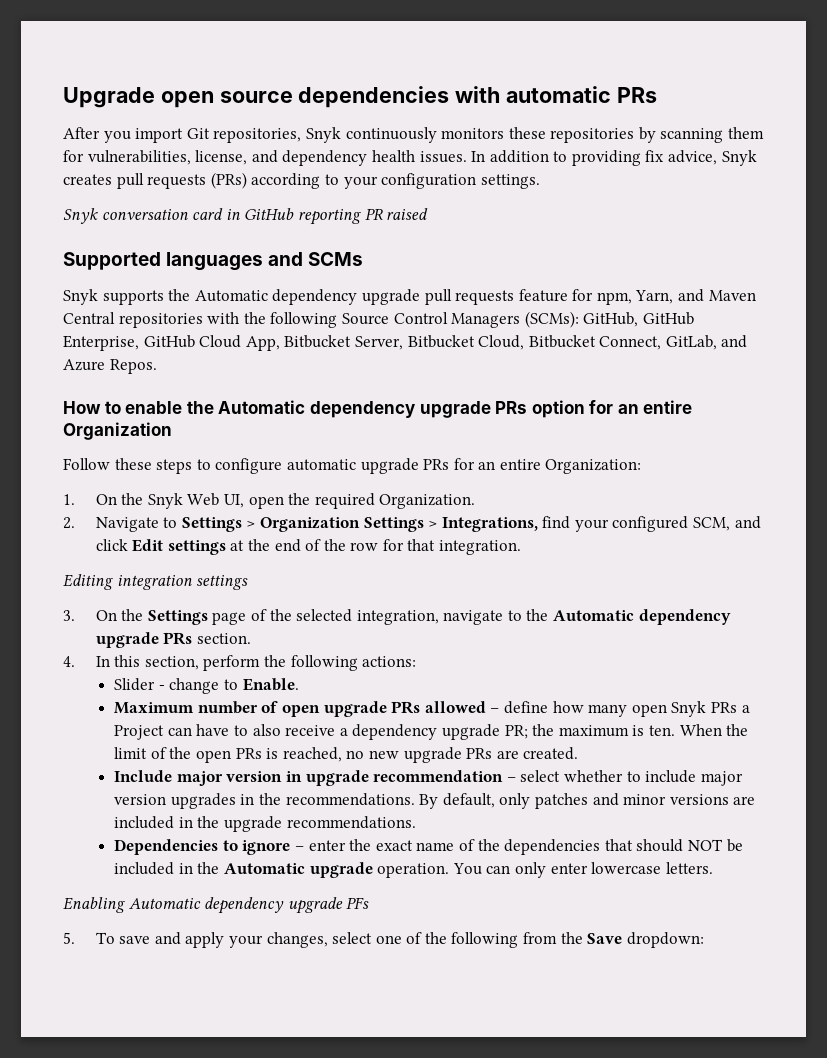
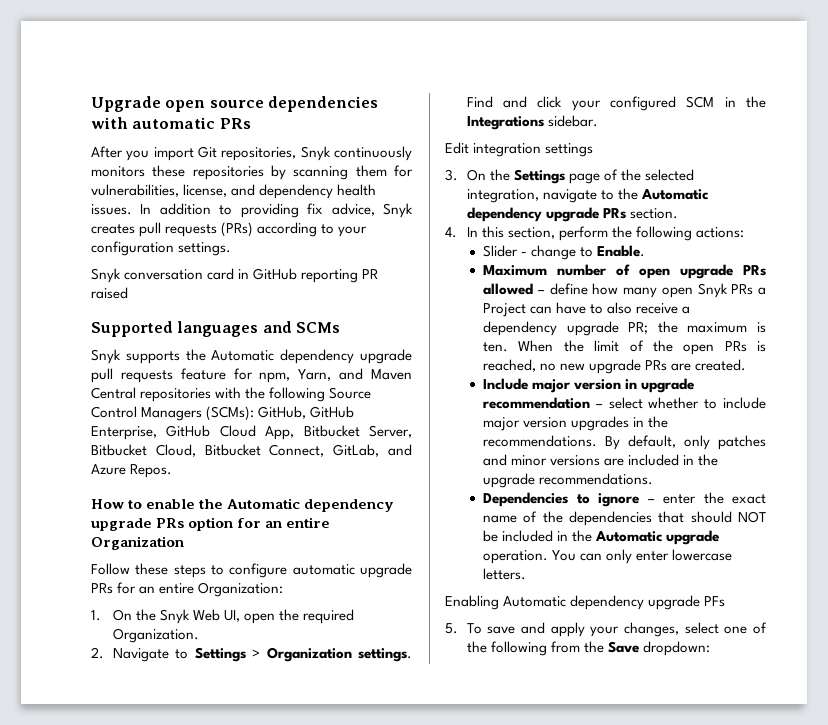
- 2. Navigate to Settings > Organization Settings > Integrations, find your configured SCM, and click Edit settings at the end of the row for that integration.
- Editing integration settings
+ 2. Navigate to Settings > Organization settings. Find and click your configured SCM in the Integrations sidebar.
+ Edit integration settings

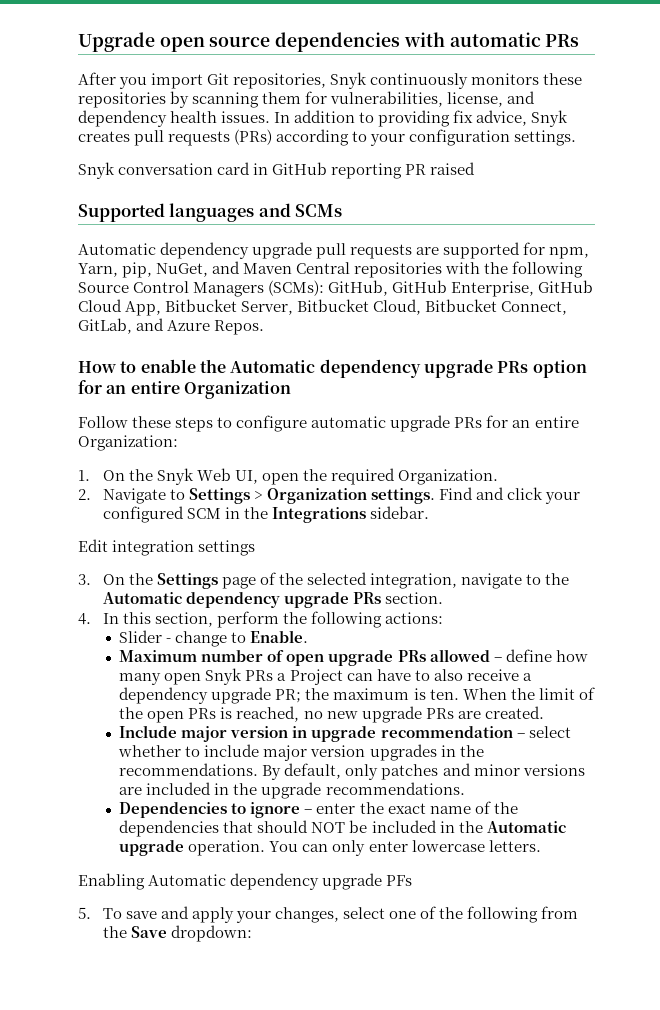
- Snyk supports the Automatic dependency upgrade pull requests feature for npm, Yarn, and Maven Central repositories with the following Source Control Managers (SCMs): GitHub, GitHub Enterprise, GitHub Cloud App, Bitbucket Server, Bitbucket Cloud, Bitbucket Connect, GitLab, and Azure Repos.
+ Automatic dependency upgrade pull requests are supported for npm, Yarn, pip, NuGet, and Maven Central repositories with the following Source Control Managers (SCMs): GitHub, GitHub Enterprise, GitHub Cloud App, Bitbucket Server, Bitbucket Cloud, Bitbucket Connect, GitLab, and Azure Repos.

